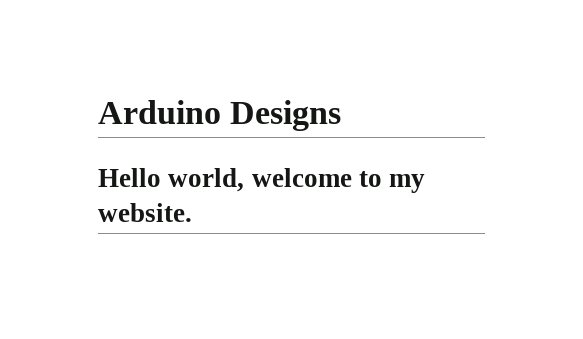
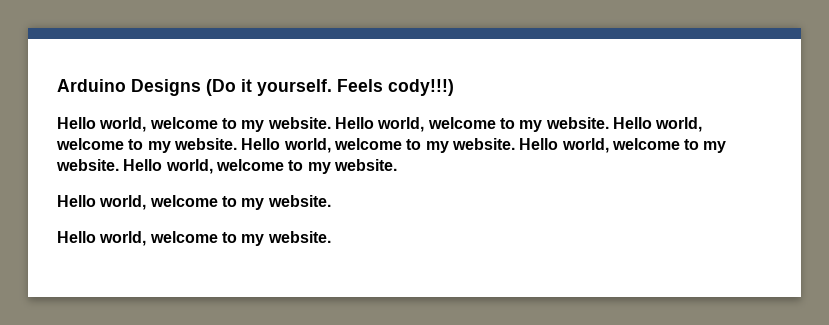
- Arduino Designs
+ Arduino Designs (Do it yourself. Feels cody!!!)
+ Hello world, welcome to my website. Hello world, welcome to my website. Hello world, welcome to my website. Hello world, welcome to my website. Hello world, welcome to my website. Hello world, welcome to my website.
+ Hello world, welcome to my website.

